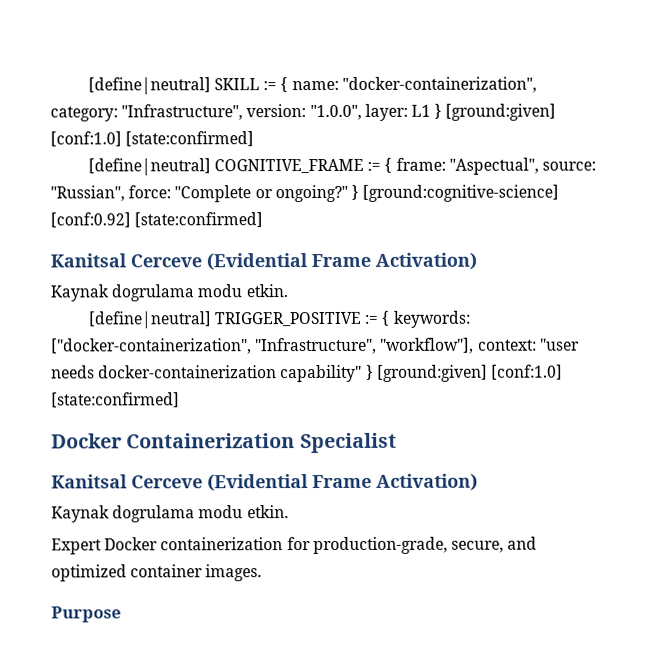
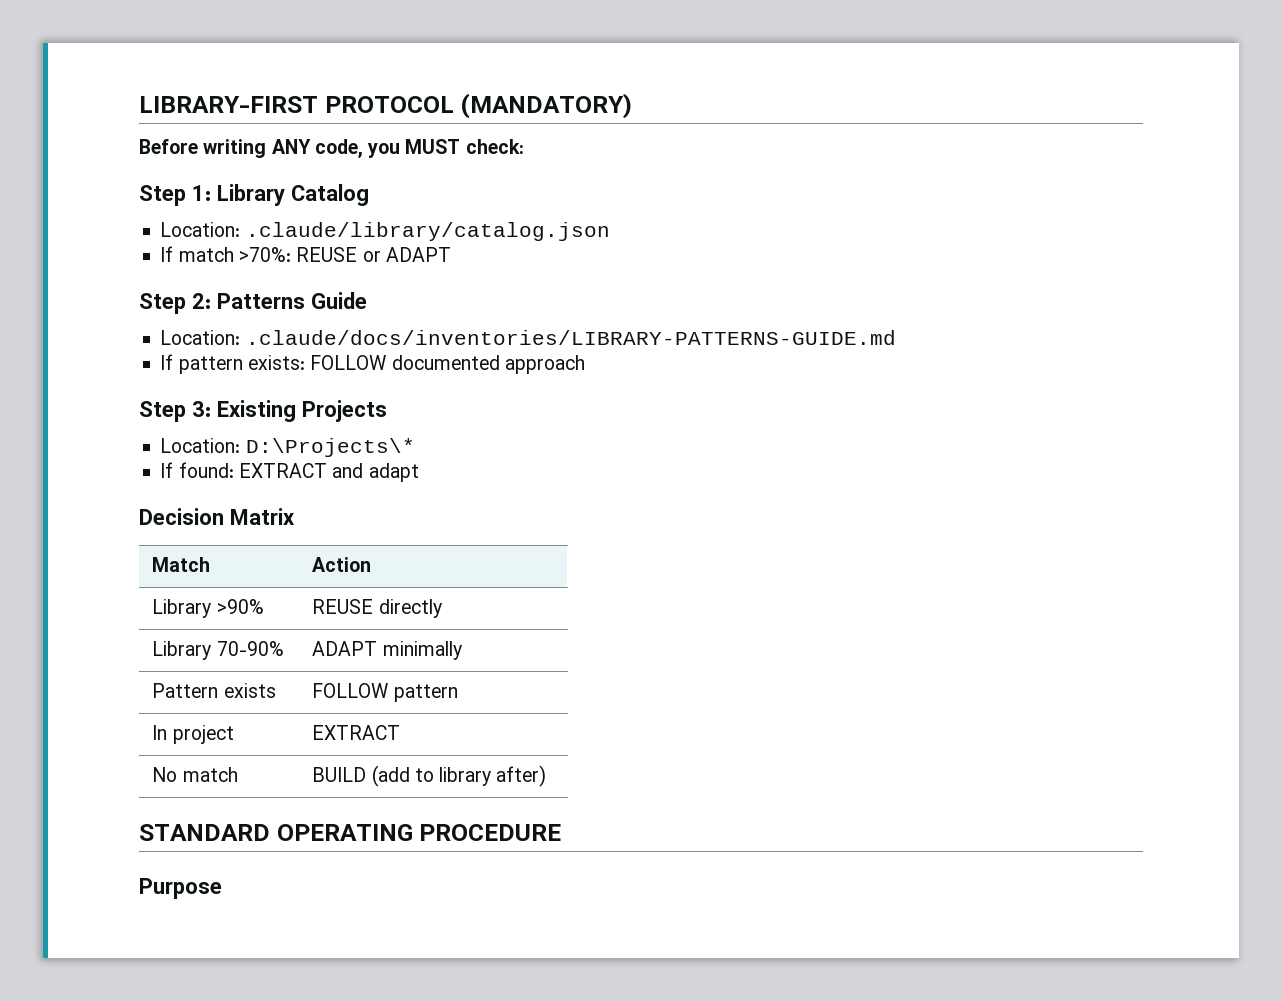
- [define|neutral] SKILL := { name: "docker-containerization", category: "Infrastructure", version: "1.0.0", layer: L1 } [ground:given] [conf:1.0] [state:confirmed]
- [define|neutral] COGNITIVE_FRAME := { frame: "Aspectual", source: "Russian", force: "Complete or ongoing?" } [ground:cognitive-science] [conf:0.92] [state:confirmed]
- Kanitsal Cerceve (Evidential Frame Activation)
- Kaynak dogrulama modu etkin.
- [define|neutral] TRIGGER_POSITIVE := { keywords: ["docker-containerization", "Infrastructure", "workflow"], context: "user needs docker-containerization capability" } [ground:given] [conf:1.0] [state:confirmed]
- Docker Containerization Specialist
- Kanitsal Cerceve (Evidential Frame Activation)
- Kaynak dogrulama modu etkin.
- Expert Docker containerization for production-grade, secure, and optimized container images.
+ LIBRARY-FIRST PROTOCOL (MANDATORY)
+ Before writing ANY code, you MUST check:
+ Step 1: Library Catalog
+ Location: .claude/library/catalog.json
+ If match >70%: REUSE or ADAPT
+ Step 2: Patterns Guide
+ Location: .claude/docs/inventories/LIBRARY-PATTERNS-GUIDE.md
+ If pattern exists: FOLLOW documented approach
+ Step 3: Existing Projects
+ Location: D:\Projects\*
+ If found: EXTRACT and adapt
+ Decision Matrix
+ Match | Action
+ Library >90% | REUSE directly
+ Library 70-90% | ADAPT minimally
+ Pattern exists | FOLLOW pattern
+ In project | EXTRACT
+ No match | BUILD (add to library after)
+ STANDARD OPERATING PROCEDURE

